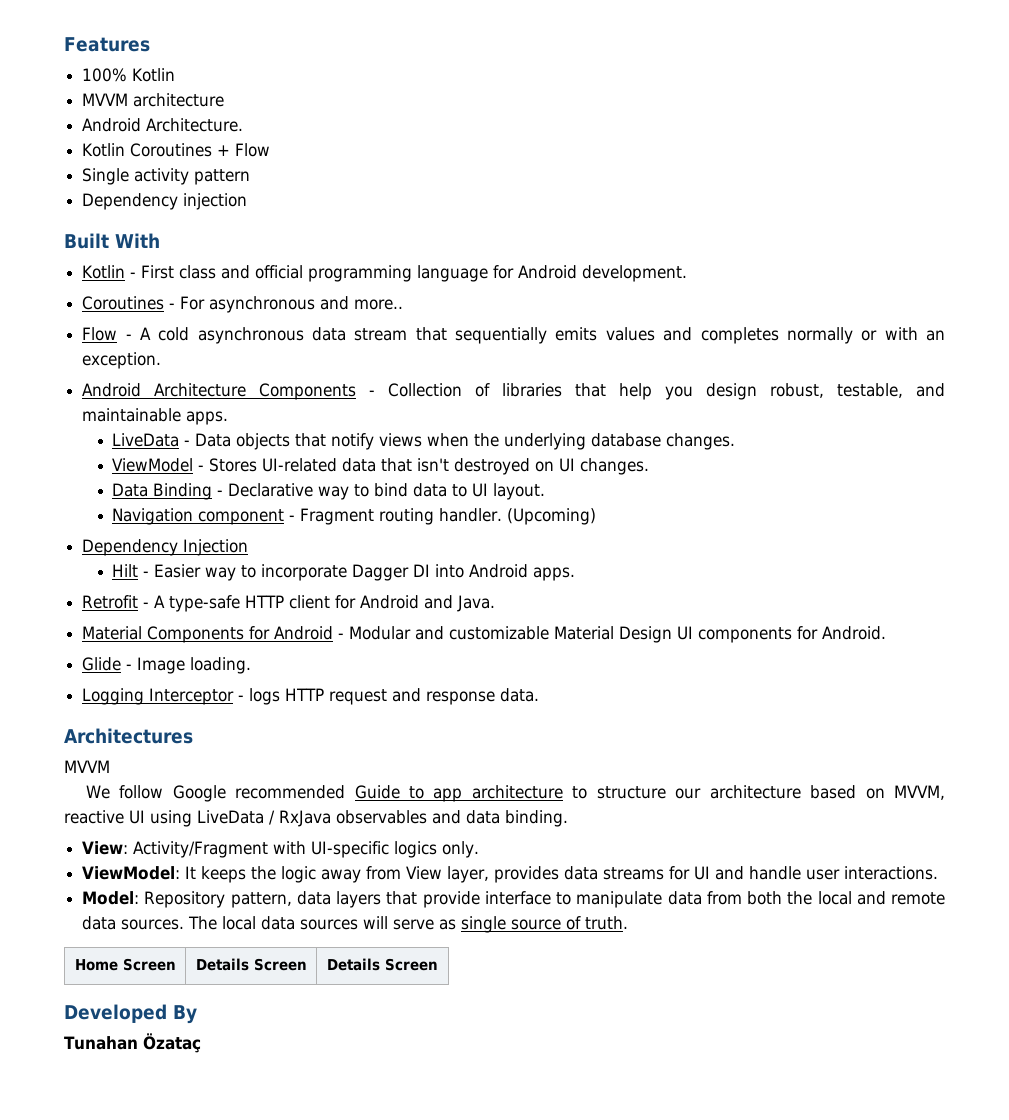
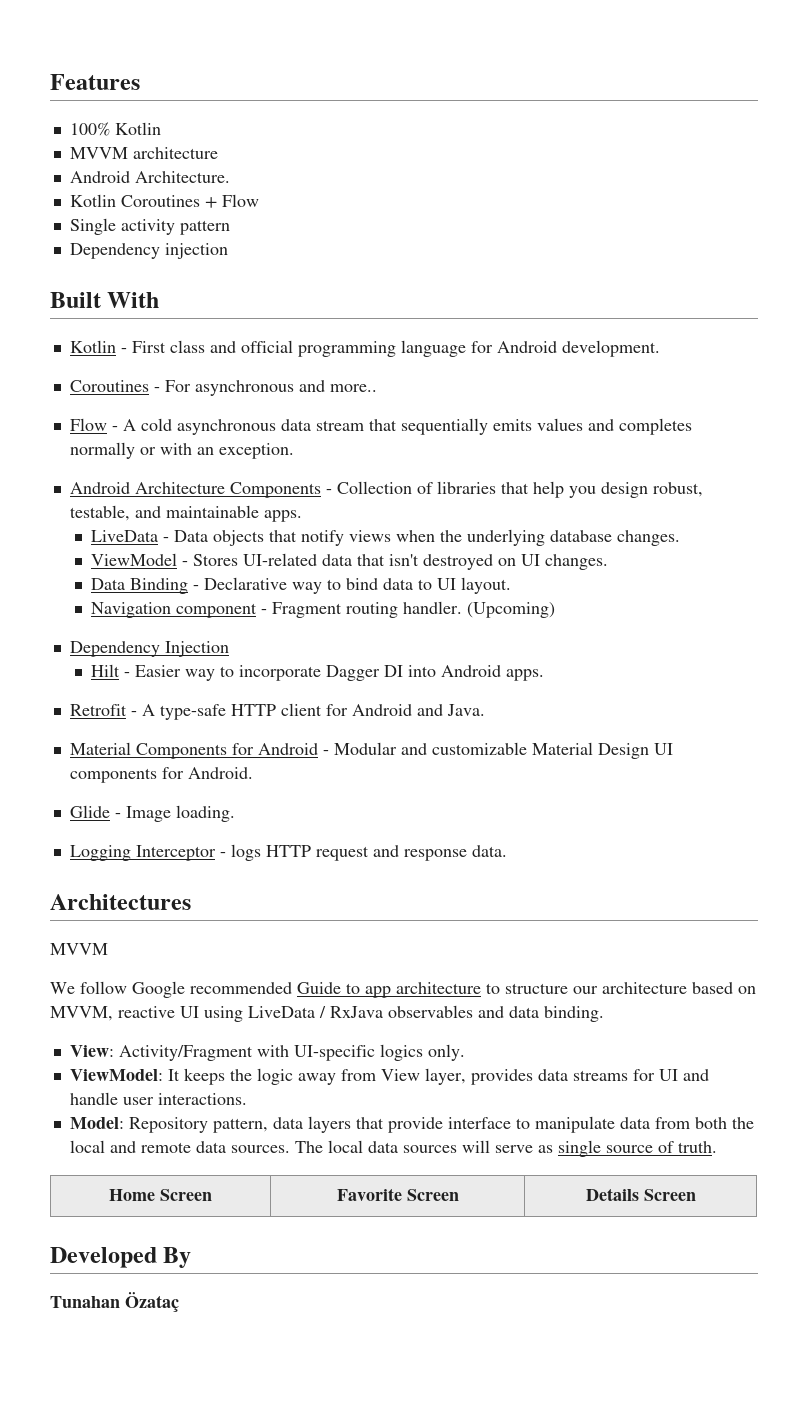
- Home Screen | Details Screen | Details Screen
+ Home Screen | Favorite Screen | Details Screen

